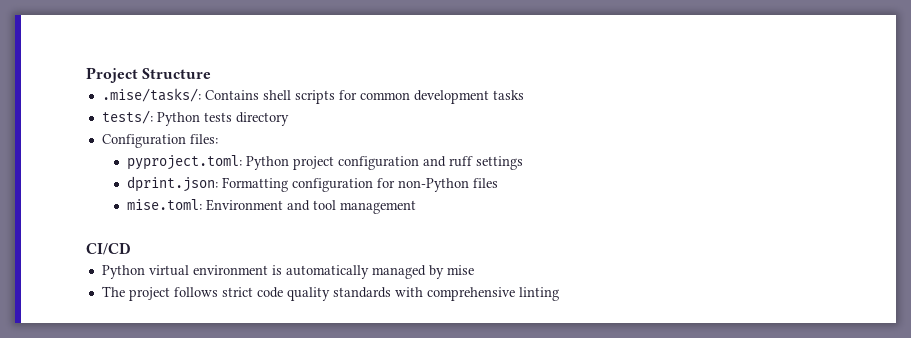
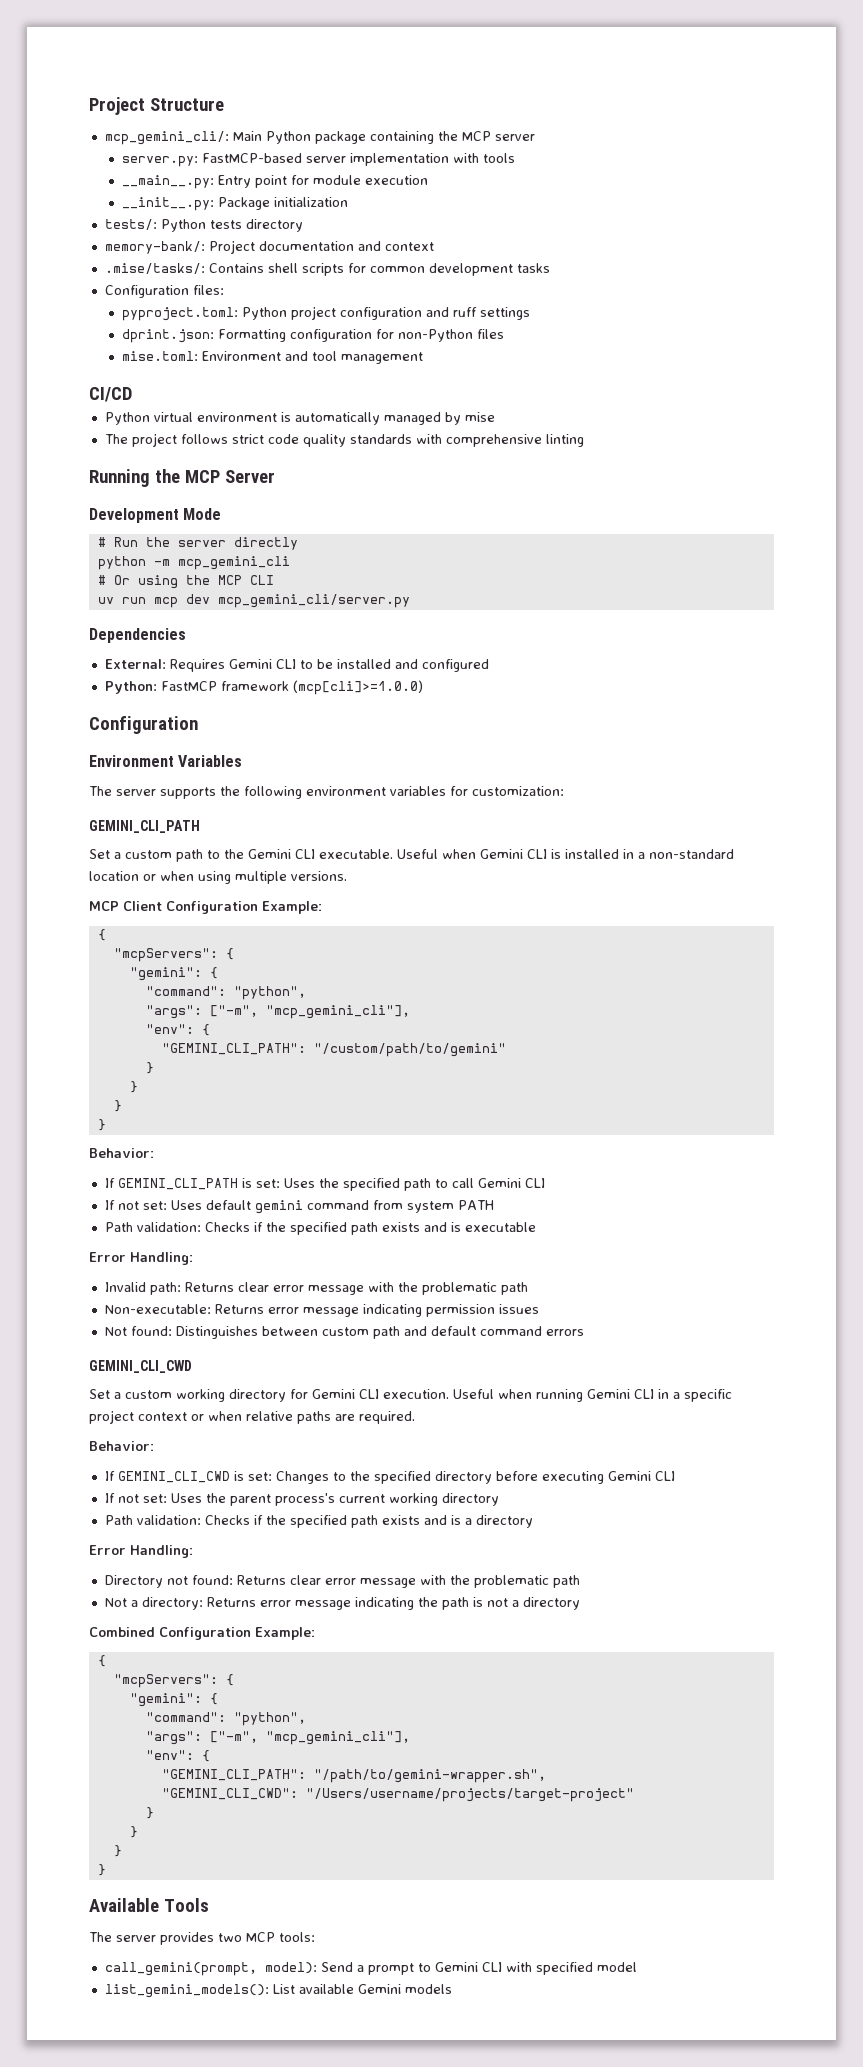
+ mcp_gemini_cli/: Main Python package containing the MCP server
+ server.py: FastMCP-based server implementation with tools
+ __main__.py: Entry point for module execution
+ __init__.py: Package initialization
+ tests/: Python tests directory
+ memory-bank/: Project documentation and context
- tests/: Python tests directory
+ Running the MCP Server
+ Development Mode
+ # Run the server directly
+ python -m mcp_gemini_cli
+ # Or using the MCP CLI
+ uv run mcp dev mcp_gemini_cli/server.py
+ Dependencies
+ External: Requires Gemini CLI to be installed and configured
+ Python: FastMCP framework (mcp[cli]>=1.0.0)
+ Configuration
+ Environment Variables
+ The server supports the following environment variables for customization:
+ GEMINI_CLI_PATH
+ Set a custom path to the Gemini CLI executable. Useful when Gemini CLI is installed in a non-standard location or when using multiple versions.
+ MCP Client Configuration Example:
+ {
+ "mcpServers": {
+ "gemini": {
+ "command": "python",
+ "args": ["-m", "mcp_gemini_cli"],
+ "env": {
+ "GEMINI_CLI_PATH": "/custom/path/to/gemini"
+ }
+ }
+ }
+ }
+ Behavior:
+ If GEMINI_CLI_PATH is set: Uses the specified path to call Gemini CLI
+ If not set: Uses default gemini command from system PATH
+ Path validation: Checks if the specified path exists and is executable
+ Error Handling:
+ Invalid path: Returns clear error message with the problematic path
+ Non-executable: Returns error message indicating permission issues
+ Not found: Distinguishes between custom path and default command errors
+ GEMINI_CLI_CWD
+ Set a custom working directory for Gemini CLI execution. Useful when running Gemini CLI in a specific project context or when relative paths are required.
+ Behavior:
+ If GEMINI_CLI_CWD is set: Changes to the specified directory before executing Gemini CLI
+ If not set: Uses the parent process's current working directory
+ Path validation: Checks if the specified path exists and is a directory
+ Error Handling:
+ Directory not found: Returns clear error message with the problematic path
+ Not a directory: Returns error message indicating the path is not a directory
+ Combined Configuration Example:
+ {
+ "mcpServers": {
+ "gemini": {
+ "command": "python",
+ "args": ["-m", "mcp_gemini_cli"],
+ "env": {
+ "GEMINI_CLI_PATH": "/path/to/gemini-wrapper.sh",
+ "GEMINI_CLI_CWD": "/Users/username/projects/target-project"
+ }
+ }
+ }
+ }
+ Available Tools
+ The server provides two MCP tools:
+ call_gemini(prompt, model): Send a prompt to Gemini CLI with specified model
+ list_gemini_models(): List available Gemini models

